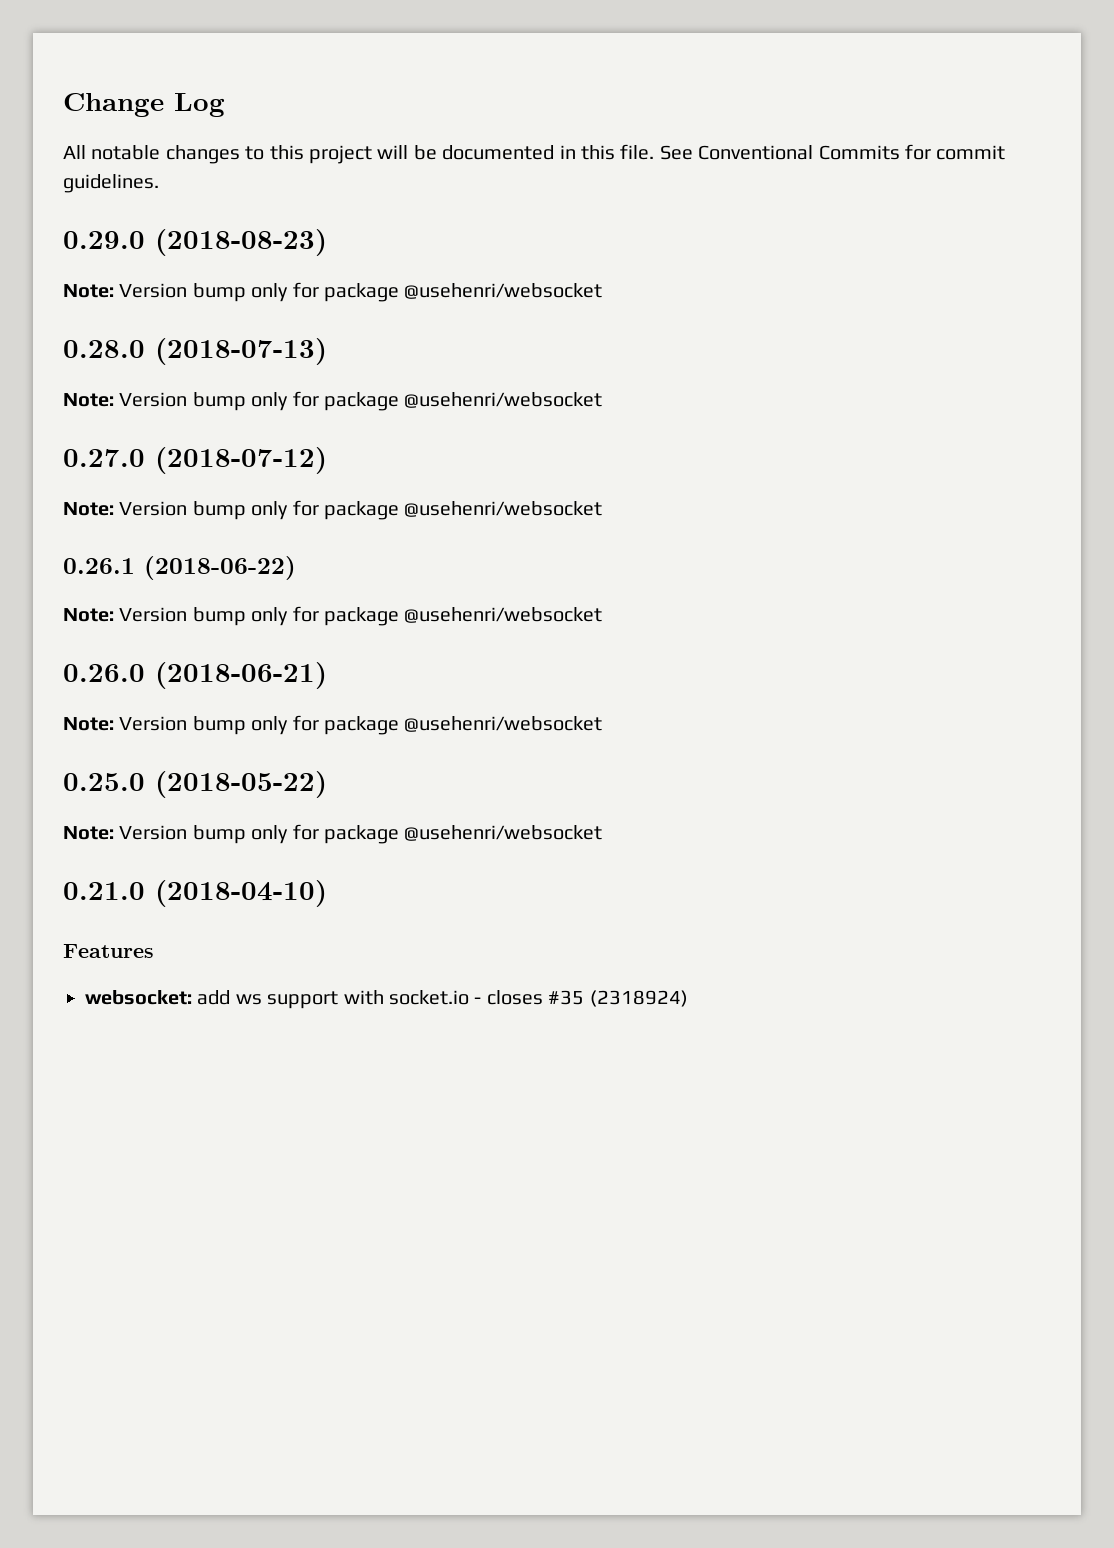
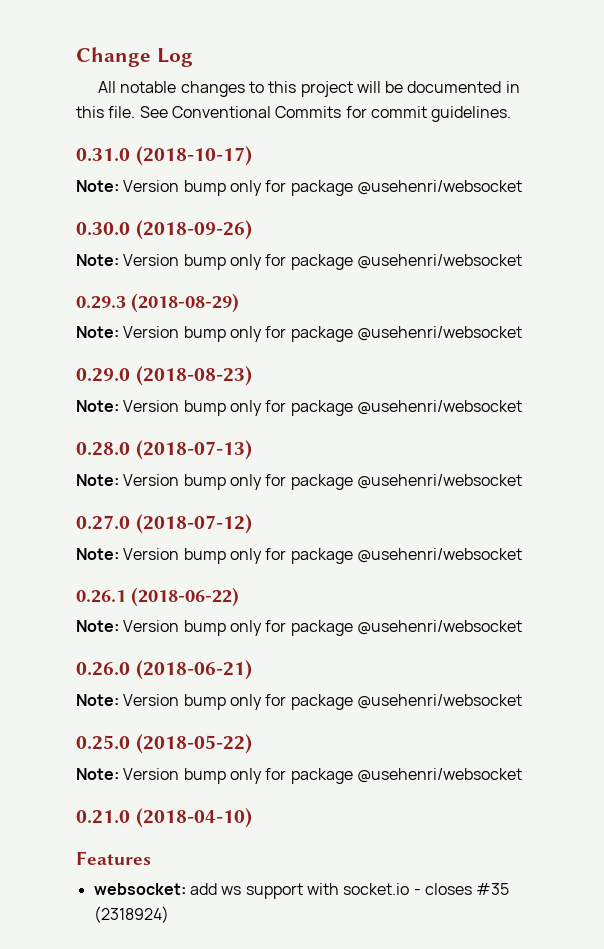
+ 0.31.0 (2018-10-17)
+ Note: Version bump only for package @usehenri/websocket
+ 0.30.0 (2018-09-26)
+ Note: Version bump only for package @usehenri/websocket
+ 0.29.3 (2018-08-29)
+ Note: Version bump only for package @usehenri/websocket

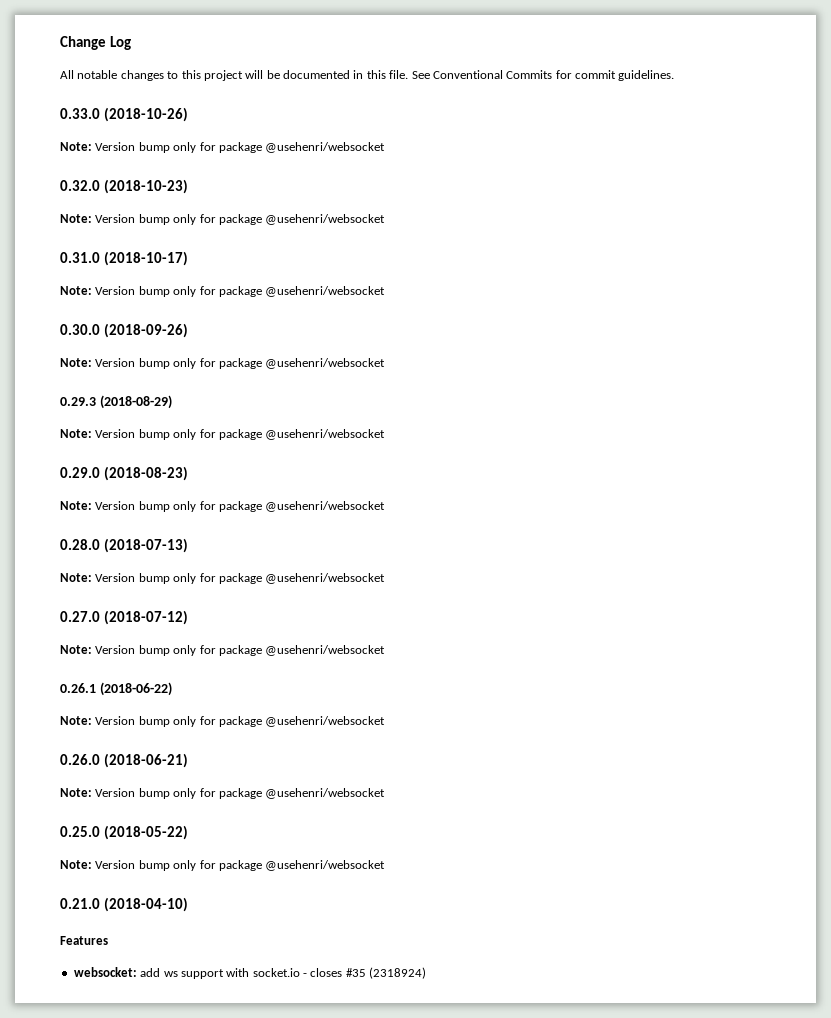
+ 0.33.0 (2018-10-26)
+ Note: Version bump only for package @usehenri/websocket
+ 0.32.0 (2018-10-23)
+ Note: Version bump only for package @usehenri/websocket

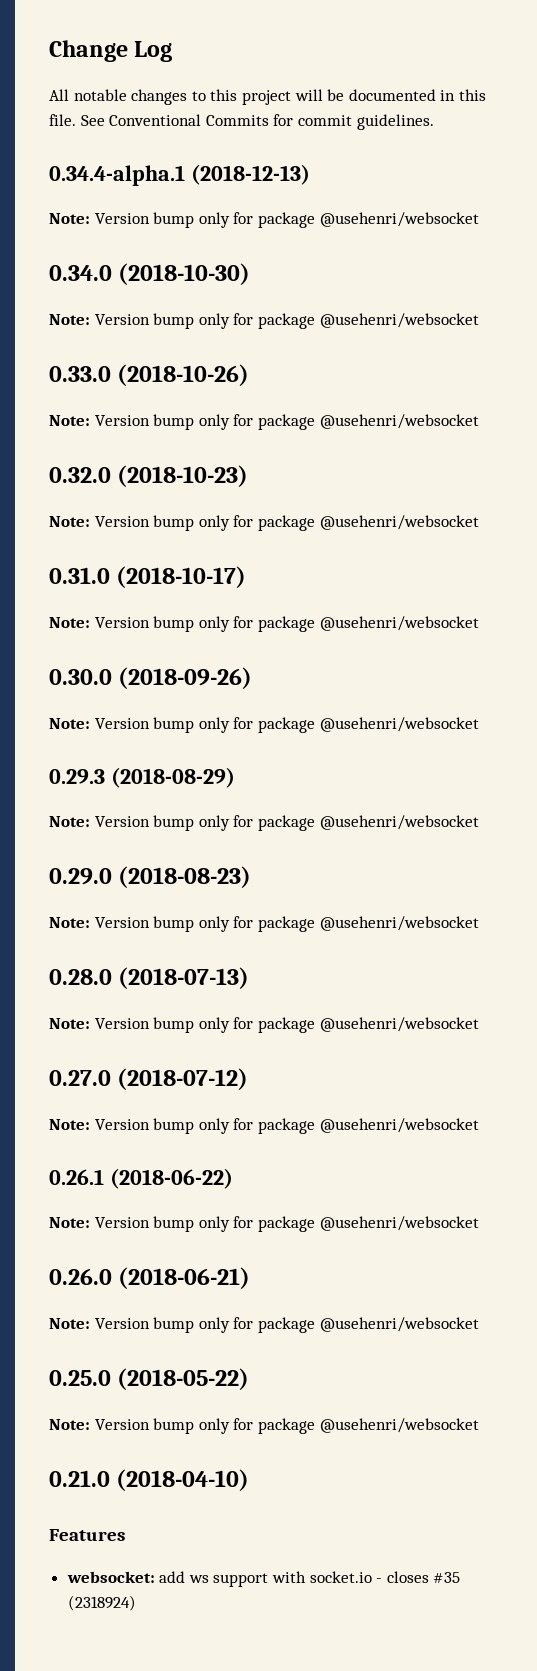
+ 0.34.4-alpha.1 (2018-12-13)
+ Note: Version bump only for package @usehenri/websocket
+ 0.34.0 (2018-10-30)
+ Note: Version bump only for package @usehenri/websocket

